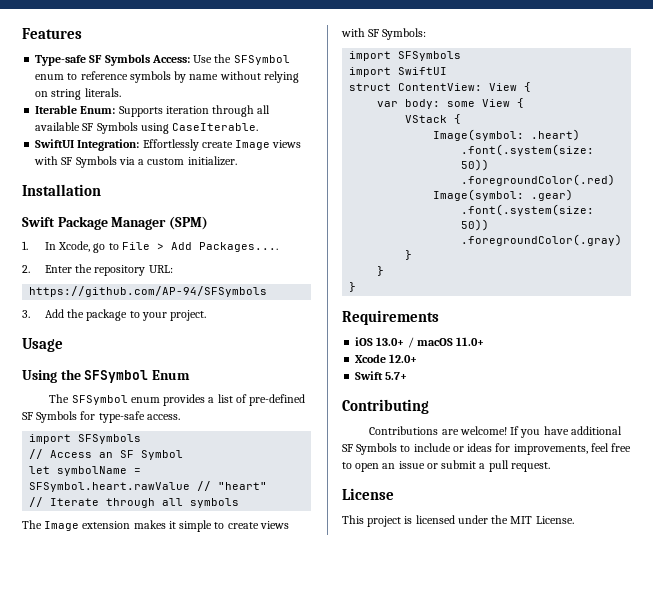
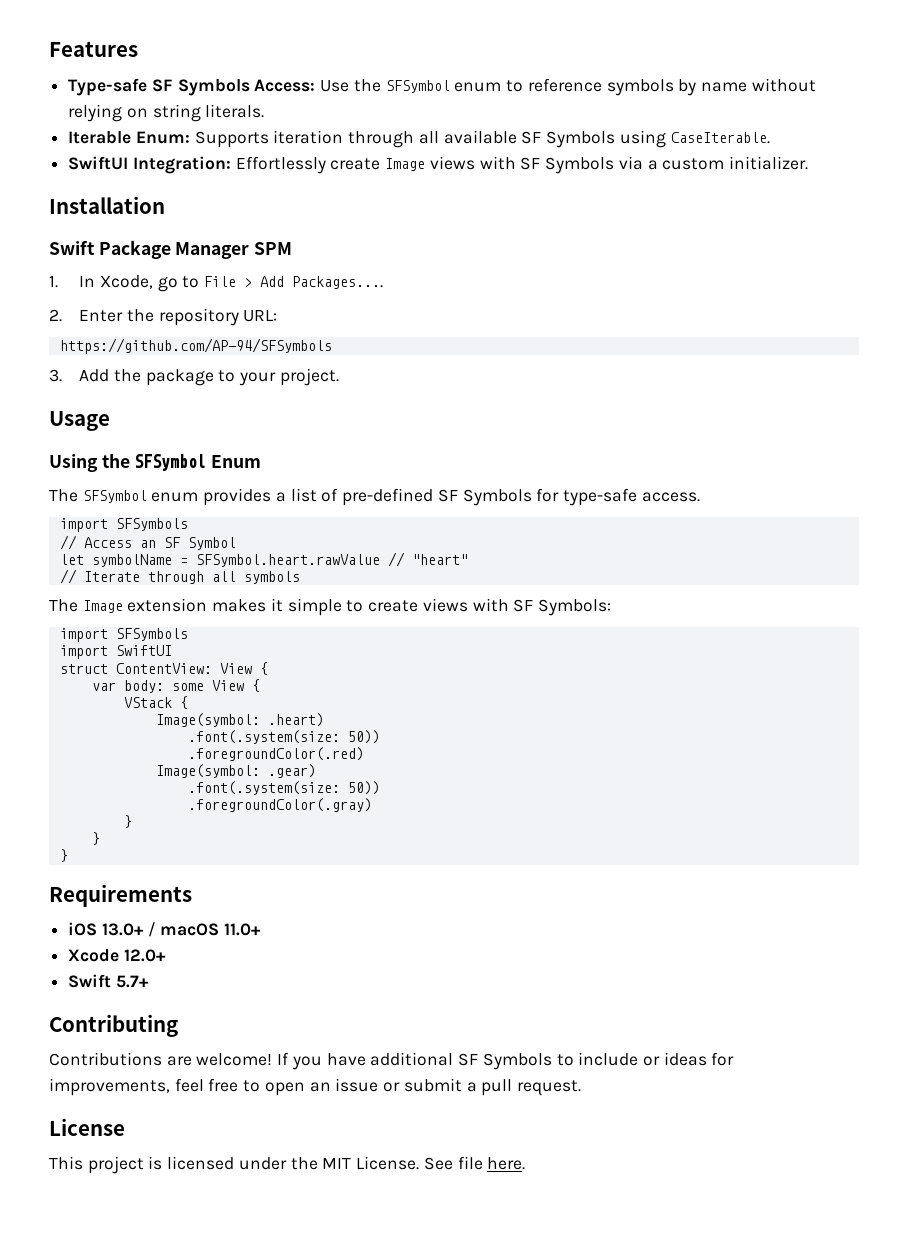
- Swift Package Manager (SPM)
+ Swift Package Manager SPM
+ See file here.

